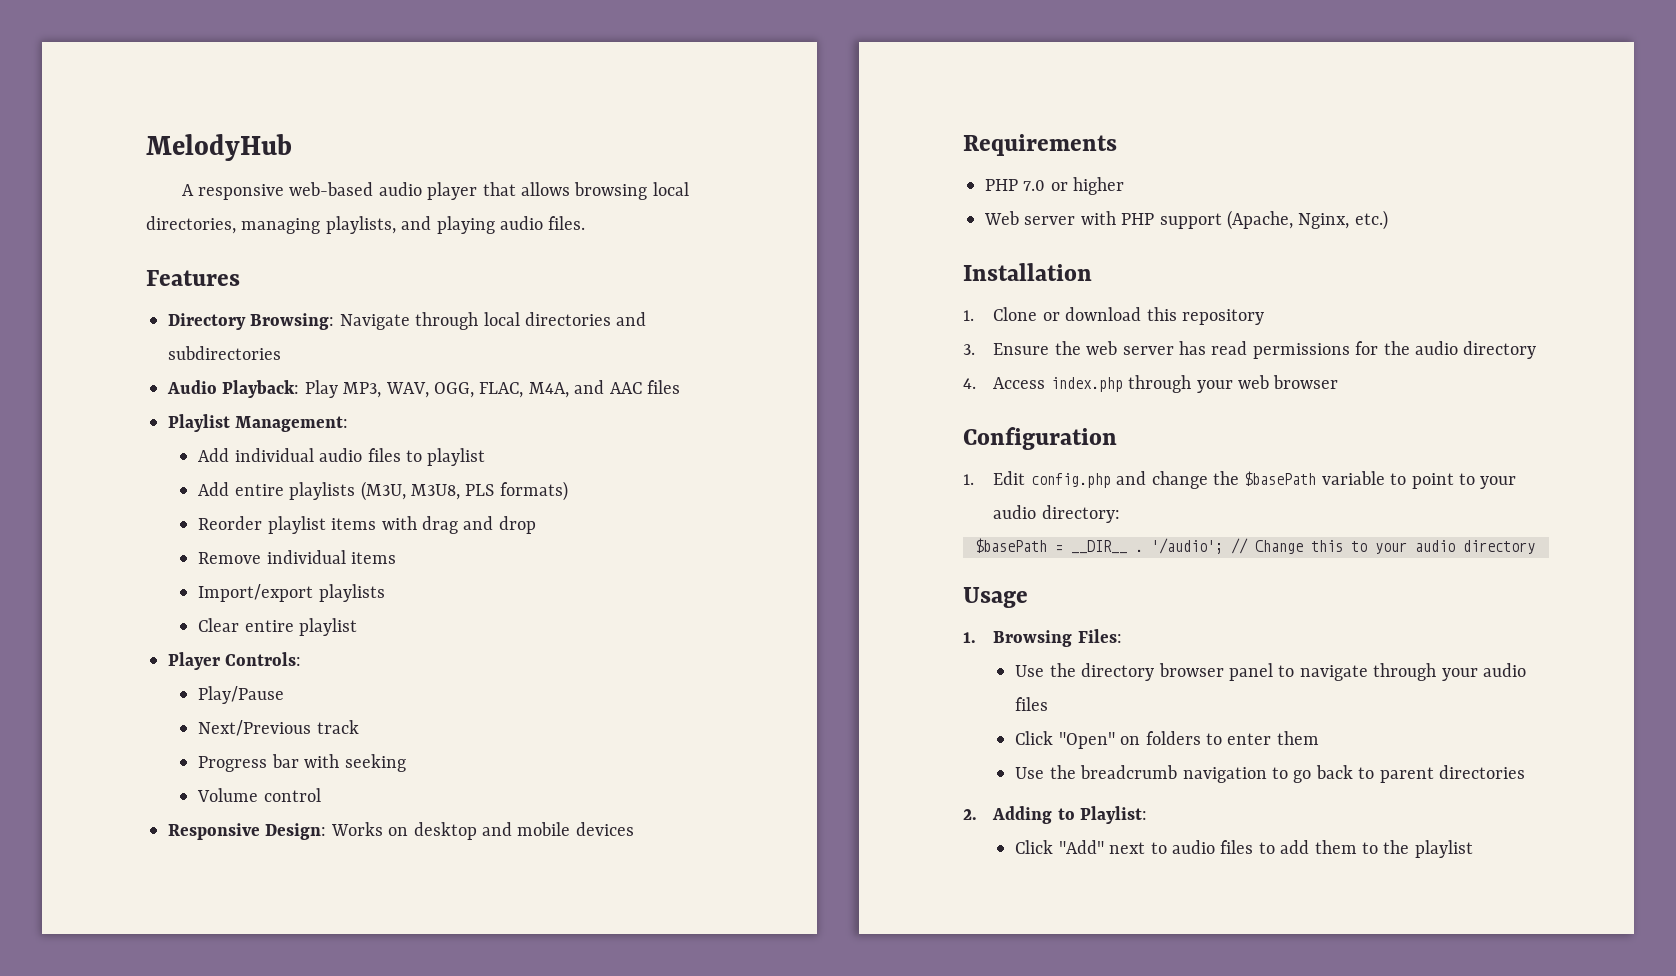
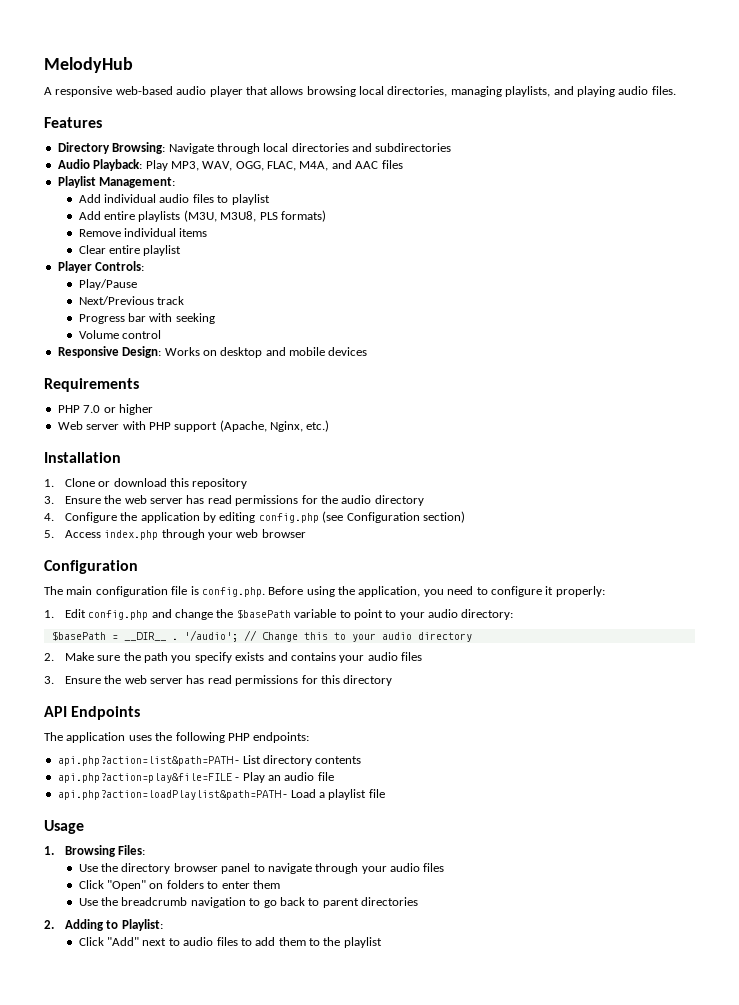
- Reorder playlist items with drag and drop
- Import/export playlists
- 4. Access index.php through your web browser
+ 4. Configure the application by editing config.php (see Configuration section)
+ 5. Access index.php through your web browser
+ The main configuration file is config.php. Before using the application, you need to configure it properly:
+ 2. Make sure the path you specify exists and contains your audio files
+ 3. Ensure the web server has read permissions for this directory
+ API Endpoints
+ The application uses the following PHP endpoints:
+ api.php?action=list&path=PATH - List directory contents
+ api.php?action=play&file=FILE - Play an audio file
+ api.php?action=loadPlaylist&path=PATH - Load a playlist file

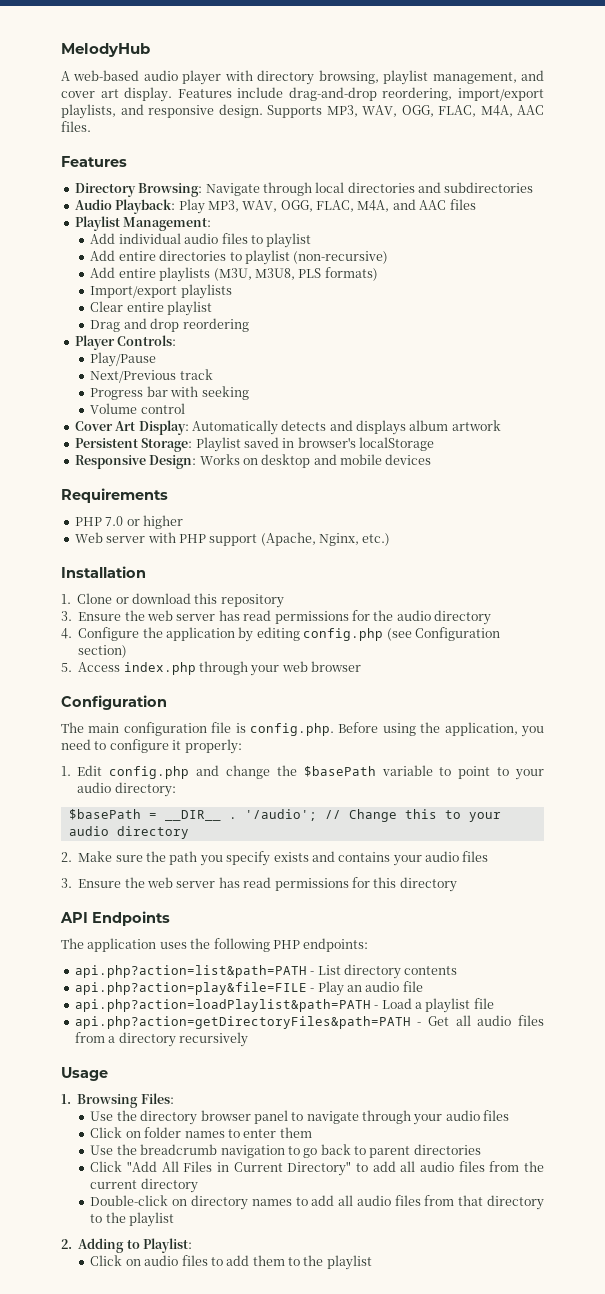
- A responsive web-based audio player that allows browsing local directories, managing playlists, and playing audio files.
+ A web-based audio player with directory browsing, playlist management, and cover art display. Features include drag-and-drop reordering, import/export playlists, and responsive design. Supports MP3, WAV, OGG, FLAC, M4A, AAC files.
+ Add entire directories to playlist (non-recursive)
- Remove individual items
+ Import/export playlists
+ Drag and drop reordering
+ Cover Art Display: Automatically detects and displays album artwork
+ Persistent Storage: Playlist saved in browser's localStorage
+ api.php?action=getDirectoryFiles&path=PATH - Get all audio files from a directory recursively
- Click "Open" on folders to enter them
+ Click on folder names to enter them
+ Click "Add All Files in Current Directory" to add all audio files from the current directory
+ Double-click on directory names to add all audio files from that directory to the playlist
- Click "Add" next to audio files to add them to the playlist
+ Click on audio files to add them to the playlist

